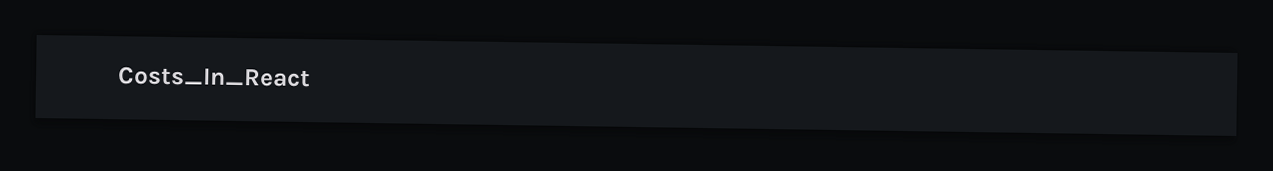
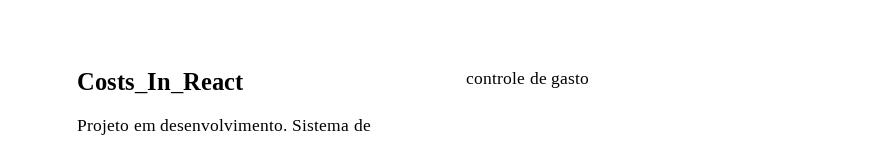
+ Projeto em desenvolvimento. Sistema de controle de gasto

